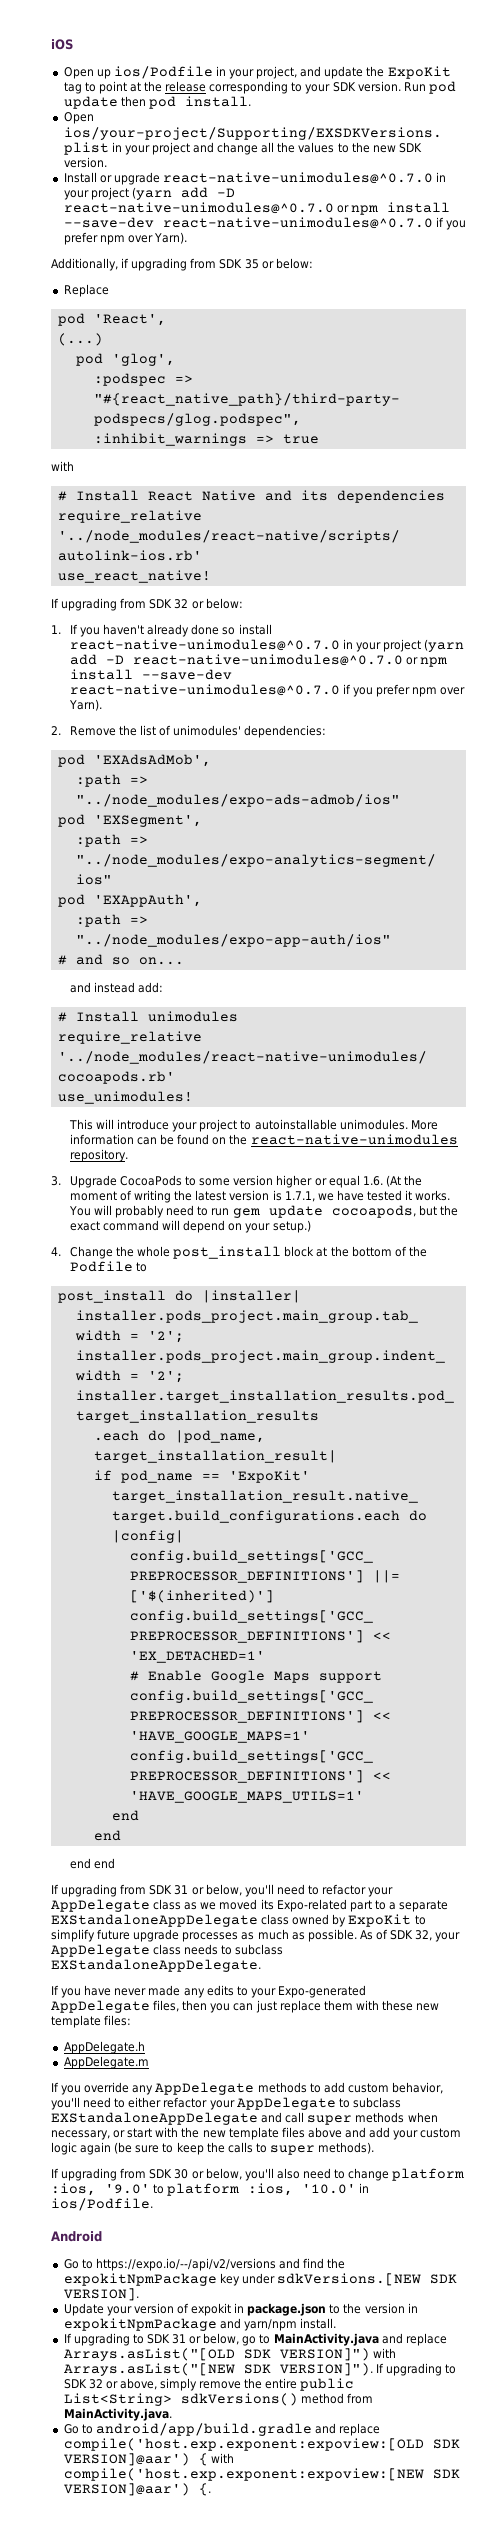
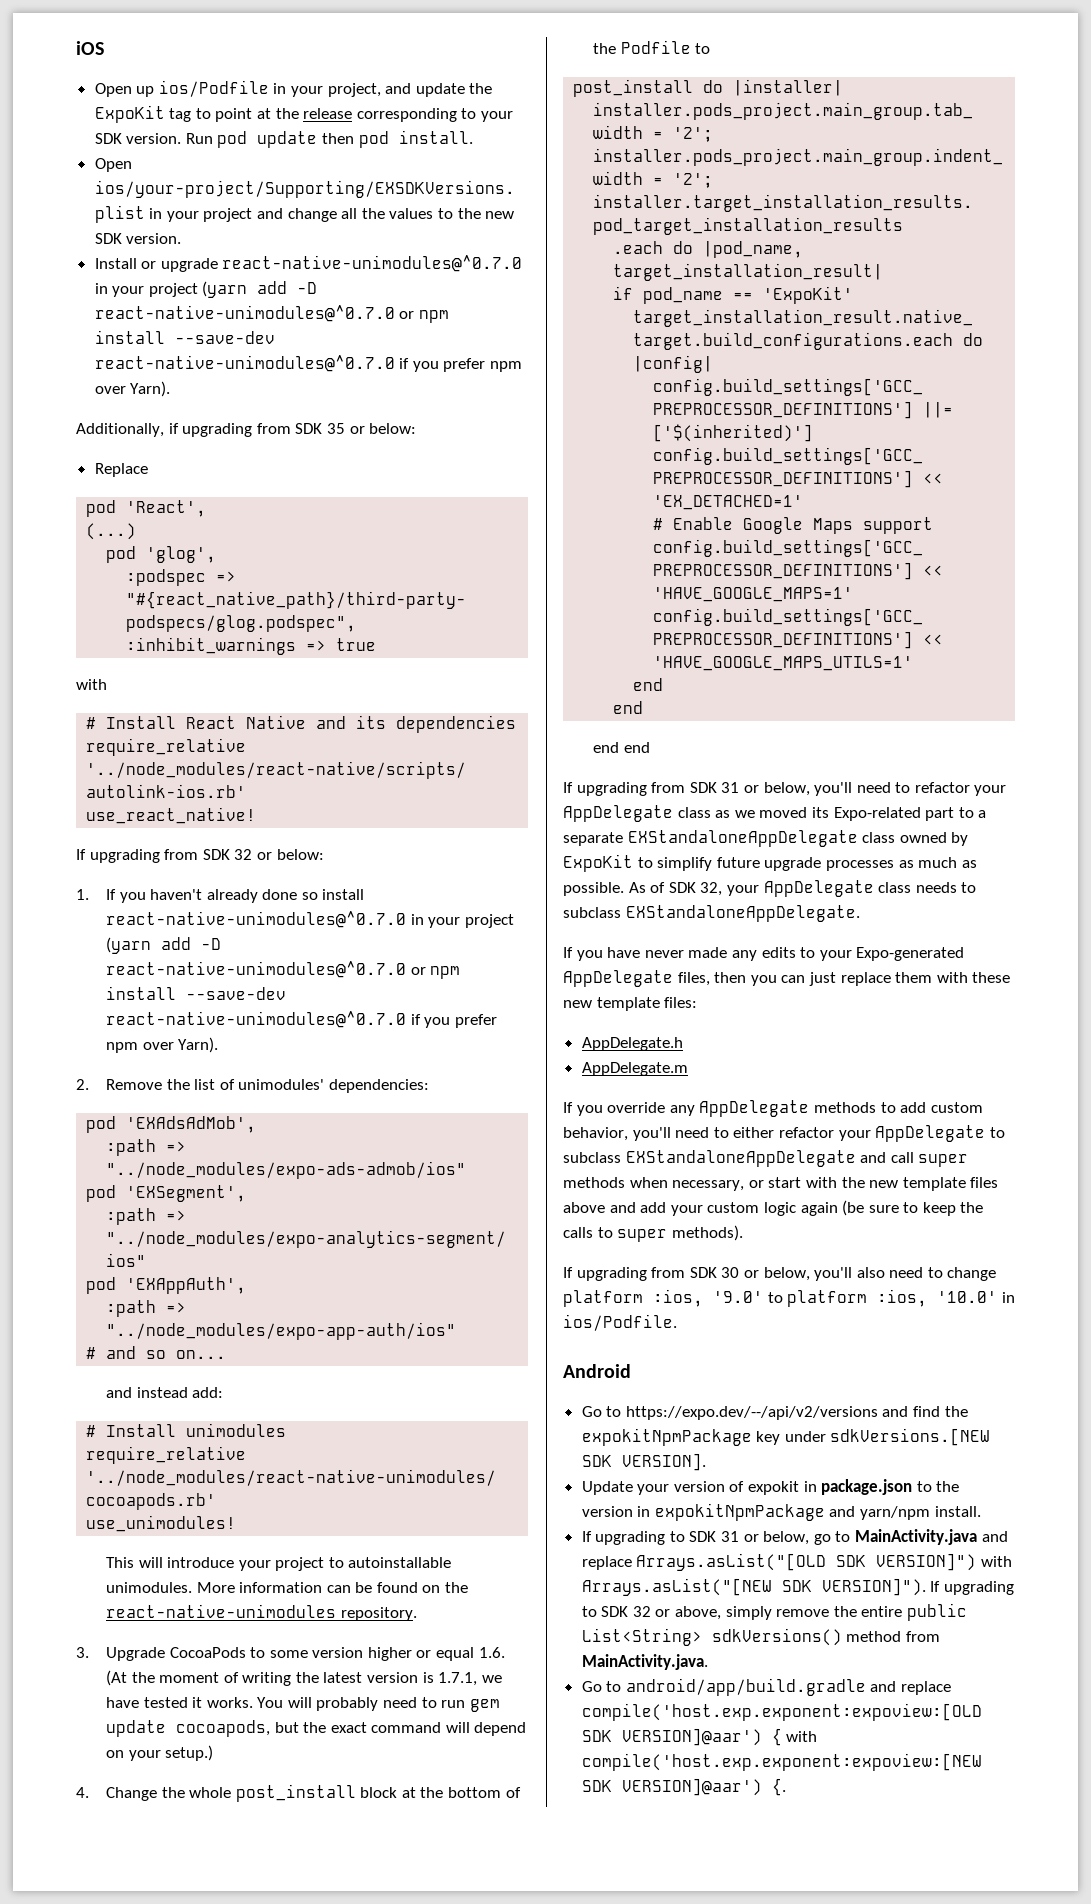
- Go to https://expo.io/--/api/v2/versions and find the expokitNpmPackage key under sdkVersions.[NEW SDK VERSION].
+ Go to https://expo.dev/--/api/v2/versions and find the expokitNpmPackage key under sdkVersions.[NEW SDK VERSION].

